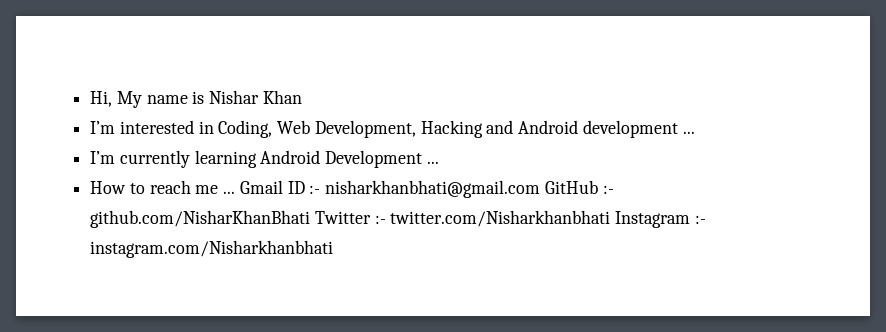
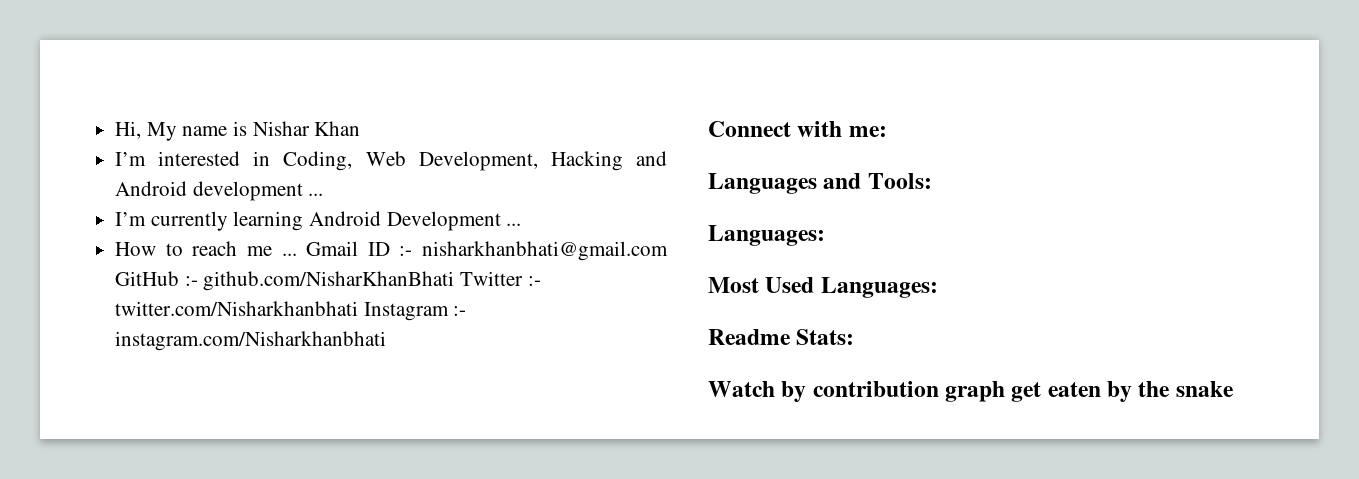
+ Connect with me:
+ Languages and Tools:
+ Languages:
+ Most Used Languages:
+ Readme Stats:
+ Watch by contribution graph get eaten by the snake

